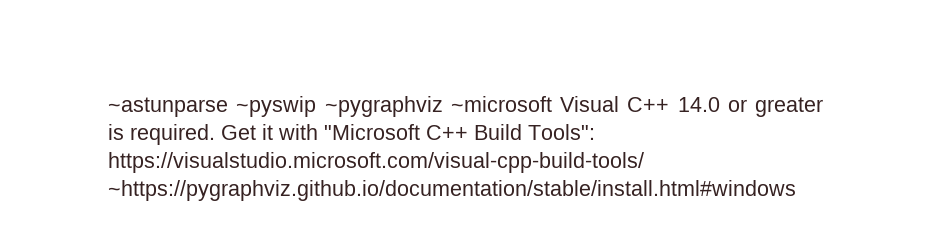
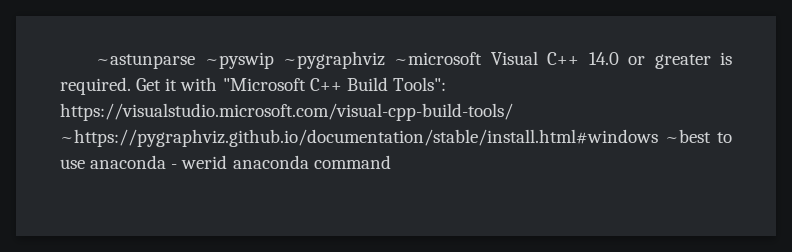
- Get it with "Microsoft C++ Build Tools": https://visualstudio.microsoft.com/visual-cpp-build-tools/ ~https://pygraphviz.github.io/documentation/stable/install.html#windows
+ Get it with "Microsoft C++ Build Tools": https://visualstudio.microsoft.com/visual-cpp-build-tools/ ~https://pygraphviz.github.io/documentation/stable/install.html#windows ~best to use anaconda - werid anaconda command

